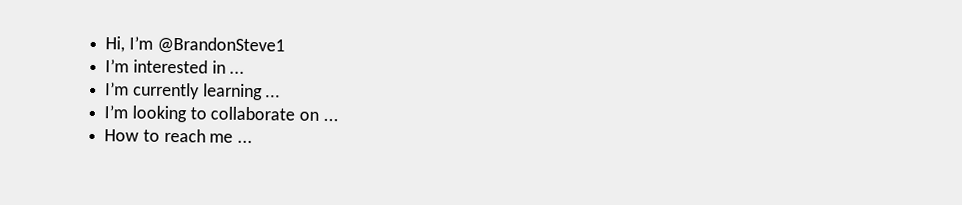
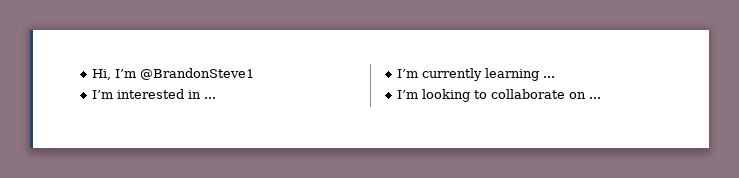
- How to reach me ...

